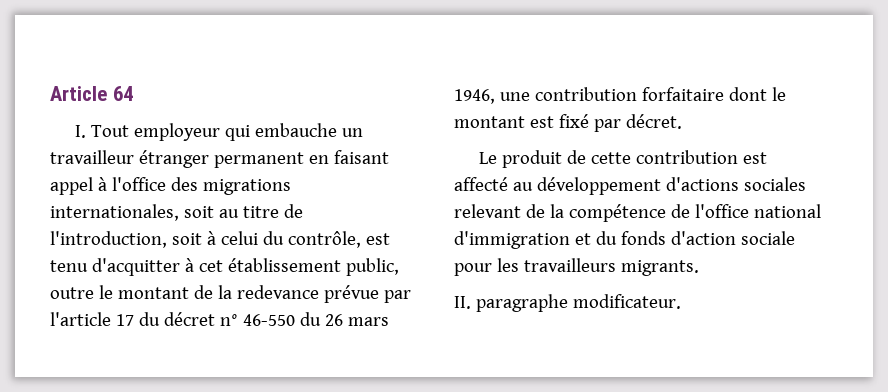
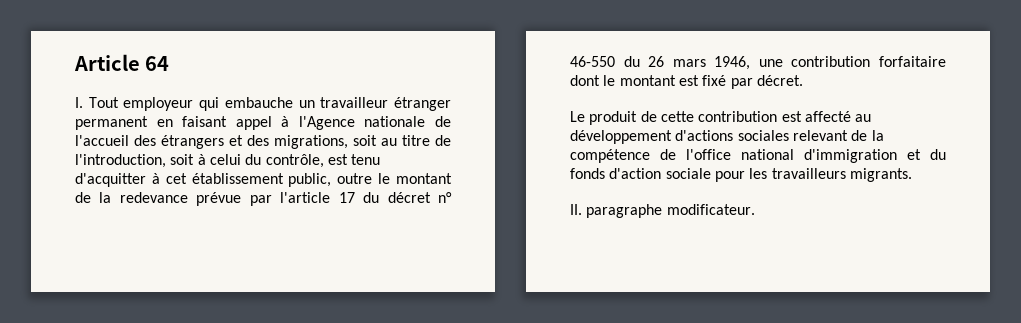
- I. Tout employeur qui embauche un travailleur étranger permanent en faisant appel à l'office des migrations internationales, soit au titre de l'introduction, soit à celui du contrôle, est tenu d'acquitter à cet établissement public, outre le montant de la redevance prévue par l'article 17 du décret n° 46-550 du 26 mars 1946, une contribution forfaitaire dont le montant est fixé par décret.
+ I. Tout employeur qui embauche un travailleur étranger permanent en faisant appel à l'Agence nationale de l'accueil des étrangers et des migrations, soit au titre de l'introduction, soit à celui du contrôle, est tenu d'acquitter à cet établissement public, outre le montant de la redevance prévue par l'article 17 du décret n° 46-550 du 26 mars 1946, une contribution forfaitaire dont le montant est fixé par décret.

